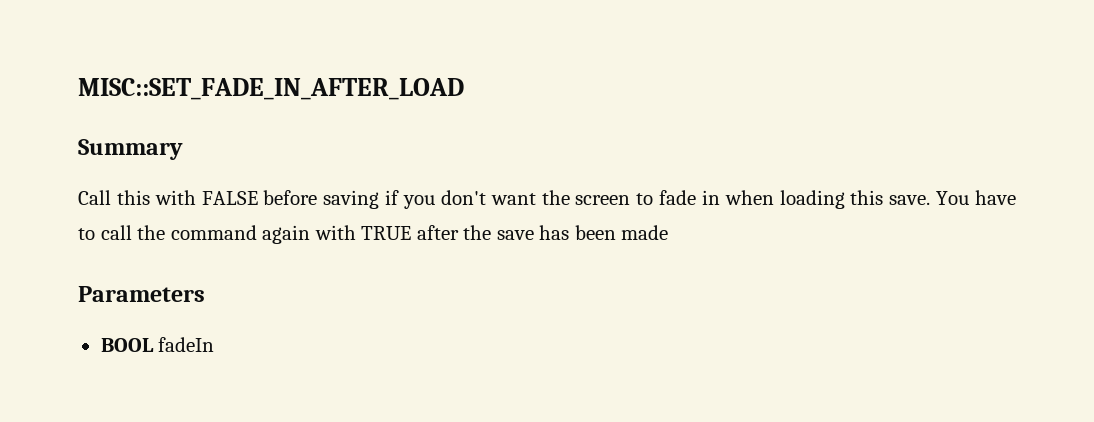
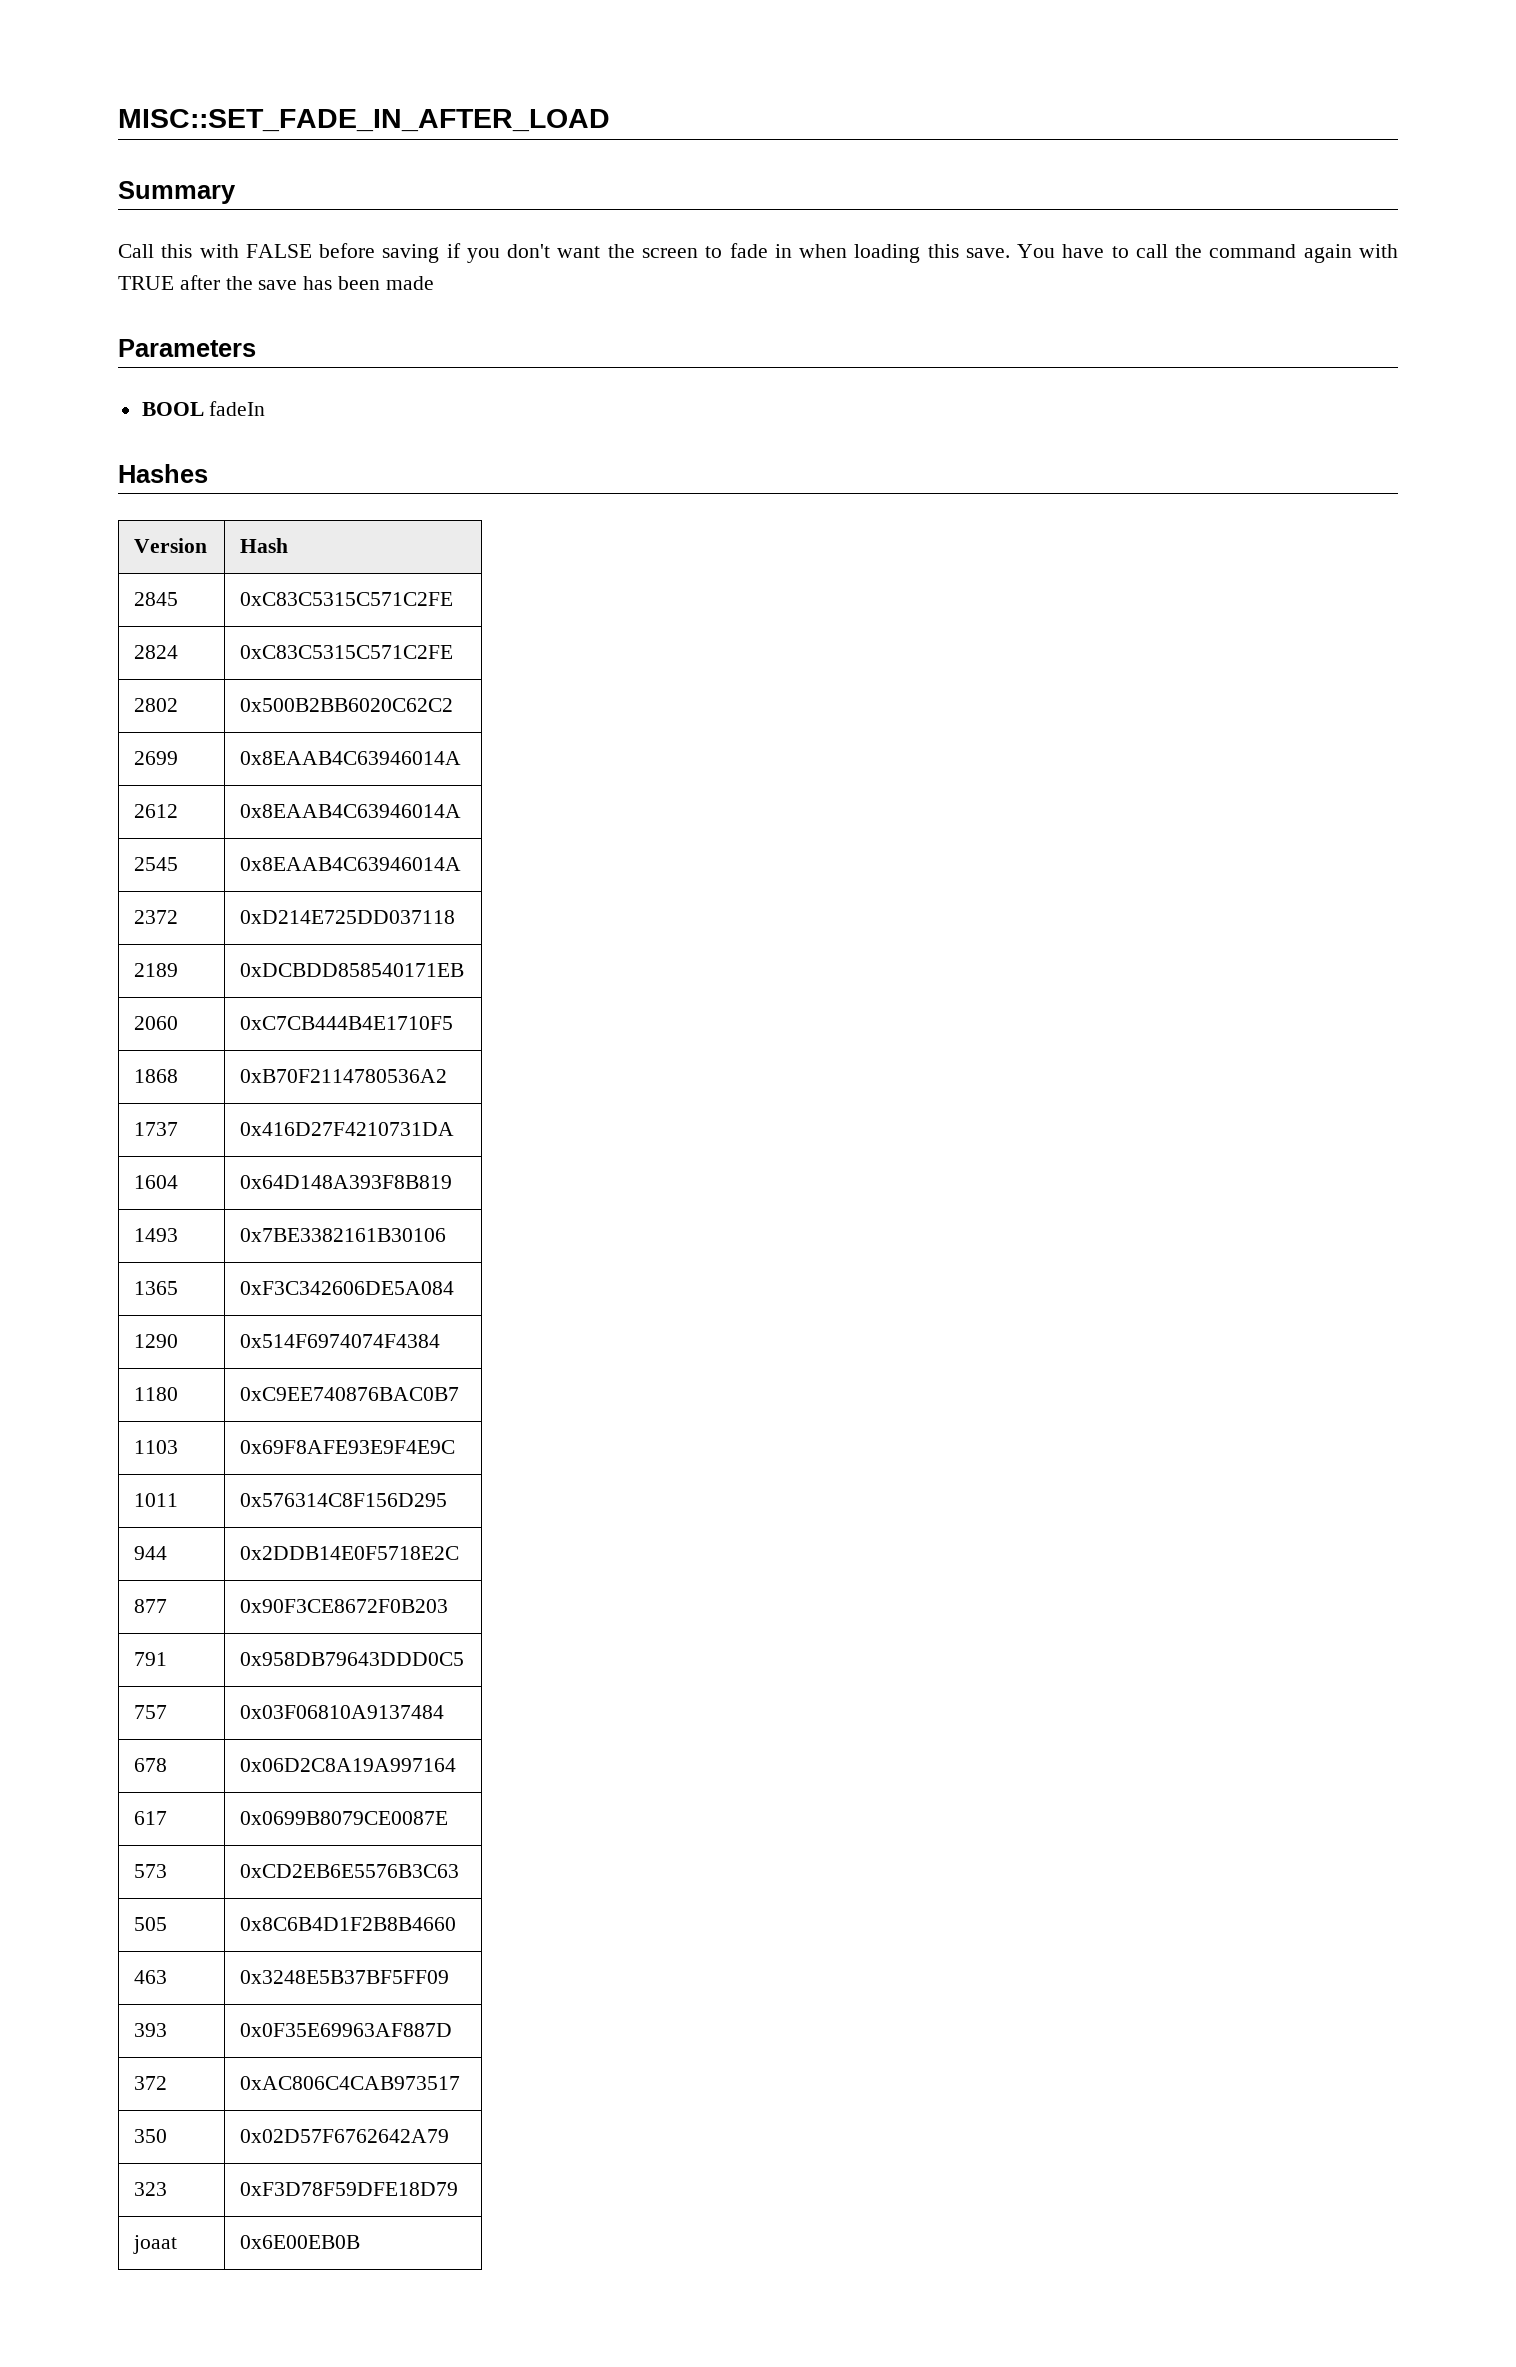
+ Hashes
+ Version | Hash
+ 2845 | 0xC83C5315C571C2FE
+ 2824 | 0xC83C5315C571C2FE
+ 2802 | 0x500B2BB6020C62C2
+ 2699 | 0x8EAAB4C63946014A
+ 2612 | 0x8EAAB4C63946014A
+ 2545 | 0x8EAAB4C63946014A
+ 2372 | 0xD214E725DD037118
+ 2189 | 0xDCBDD858540171EB
+ 2060 | 0xC7CB444B4E1710F5
+ 1868 | 0xB70F2114780536A2
+ 1737 | 0x416D27F4210731DA
+ 1604 | 0x64D148A393F8B819
+ 1493 | 0x7BE3382161B30106
+ 1365 | 0xF3C342606DE5A084
+ 1290 | 0x514F6974074F4384
+ 1180 | 0xC9EE740876BAC0B7
+ 1103 | 0x69F8AFE93E9F4E9C
+ 1011 | 0x576314C8F156D295
+ 944 | 0x2DDB14E0F5718E2C
+ 877 | 0x90F3CE8672F0B203
+ 791 | 0x958DB79643DDD0C5
+ 757 | 0x03F06810A9137484
+ 678 | 0x06D2C8A19A997164
+ 617 | 0x0699B8079CE0087E
+ 573 | 0xCD2EB6E5576B3C63
+ 505 | 0x8C6B4D1F2B8B4660
+ 463 | 0x3248E5B37BF5FF09
+ 393 | 0x0F35E69963AF887D
+ 372 | 0xAC806C4CAB973517
+ 350 | 0x02D57F6762642A79
+ 323 | 0xF3D78F59DFE18D79
+ joaat | 0x6E00EB0B

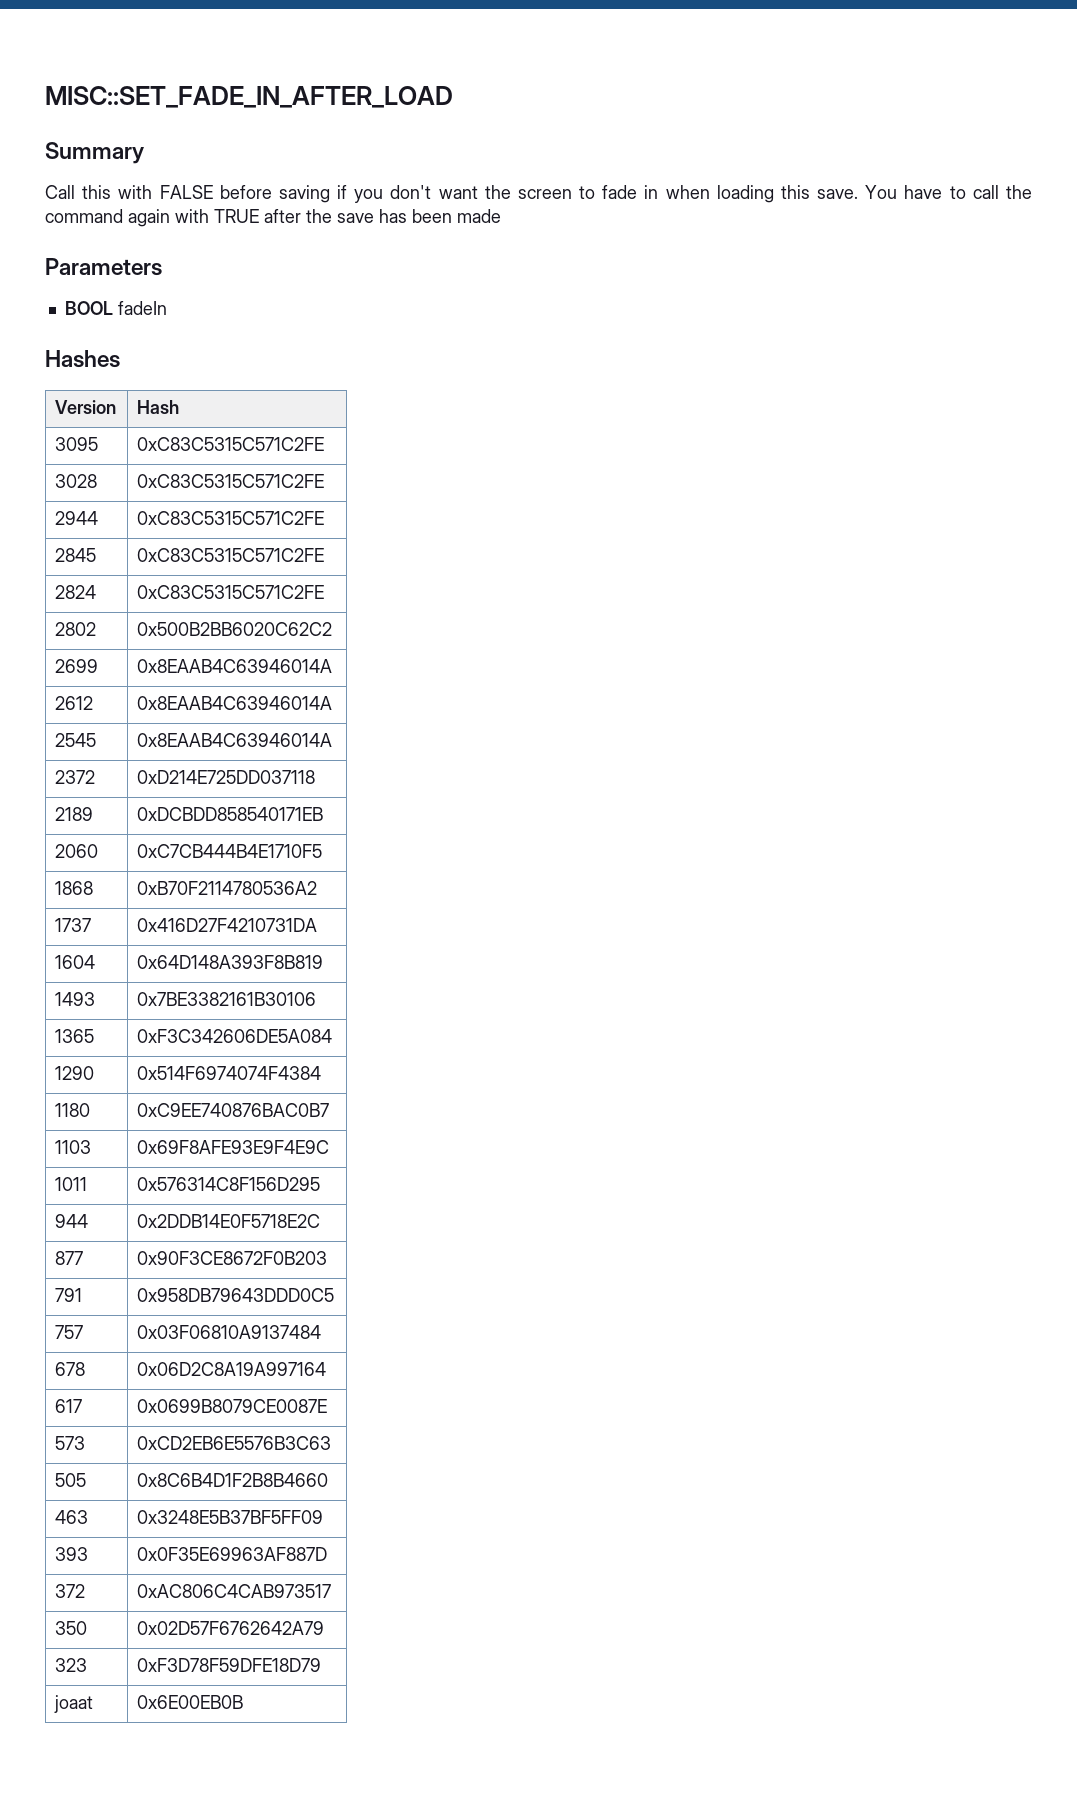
+ 3095 | 0xC83C5315C571C2FE
+ 3028 | 0xC83C5315C571C2FE
+ 2944 | 0xC83C5315C571C2FE

